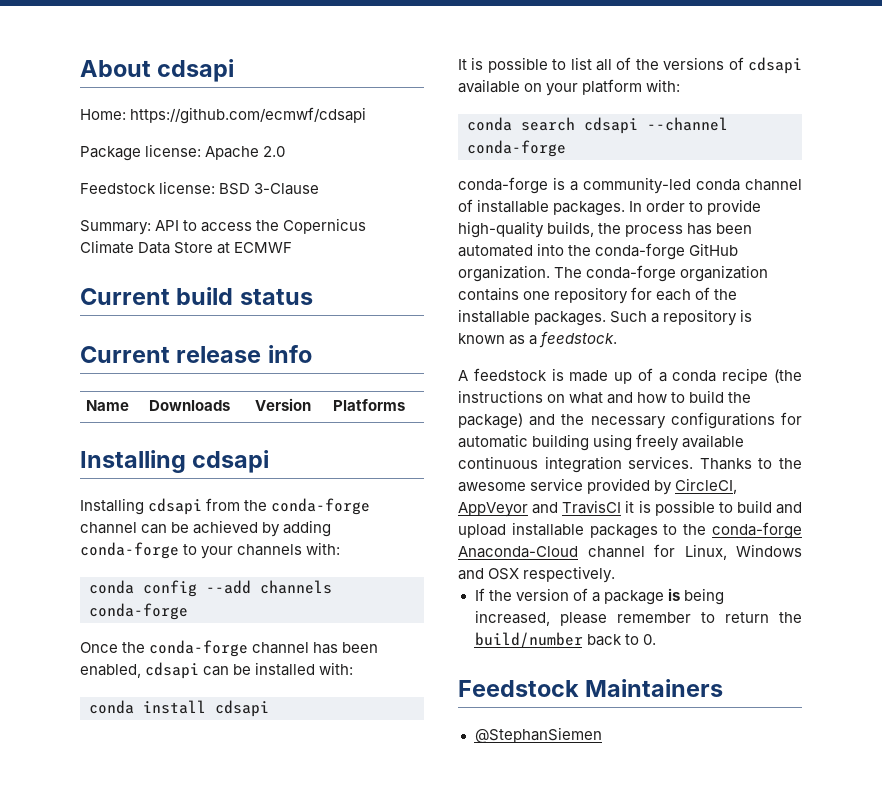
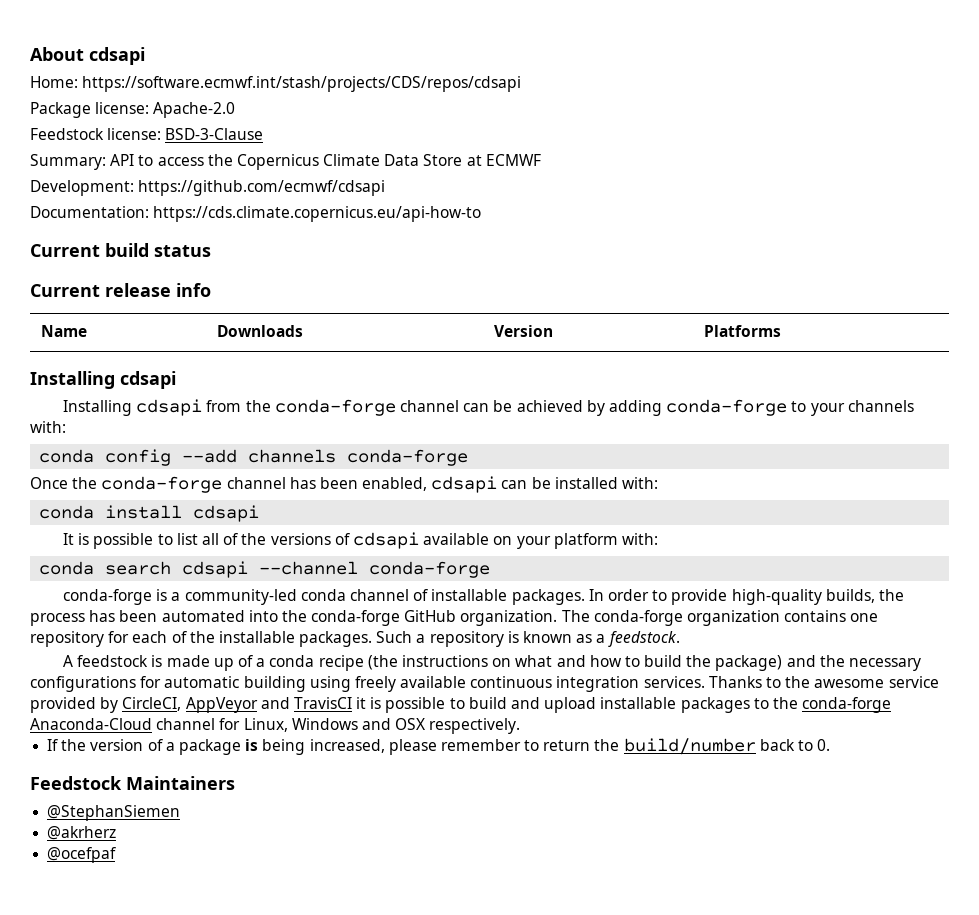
- Home: https://github.com/ecmwf/cdsapi
+ Home: https://software.ecmwf.int/stash/projects/CDS/repos/cdsapi
- Package license: Apache 2.0
+ Package license: Apache-2.0
- Feedstock license: BSD 3-Clause
+ Feedstock license: BSD-3-Clause
+ Development: https://github.com/ecmwf/cdsapi
+ Documentation: https://cds.climate.copernicus.eu/api-how-to
+ @akrherz
+ @ocefpaf

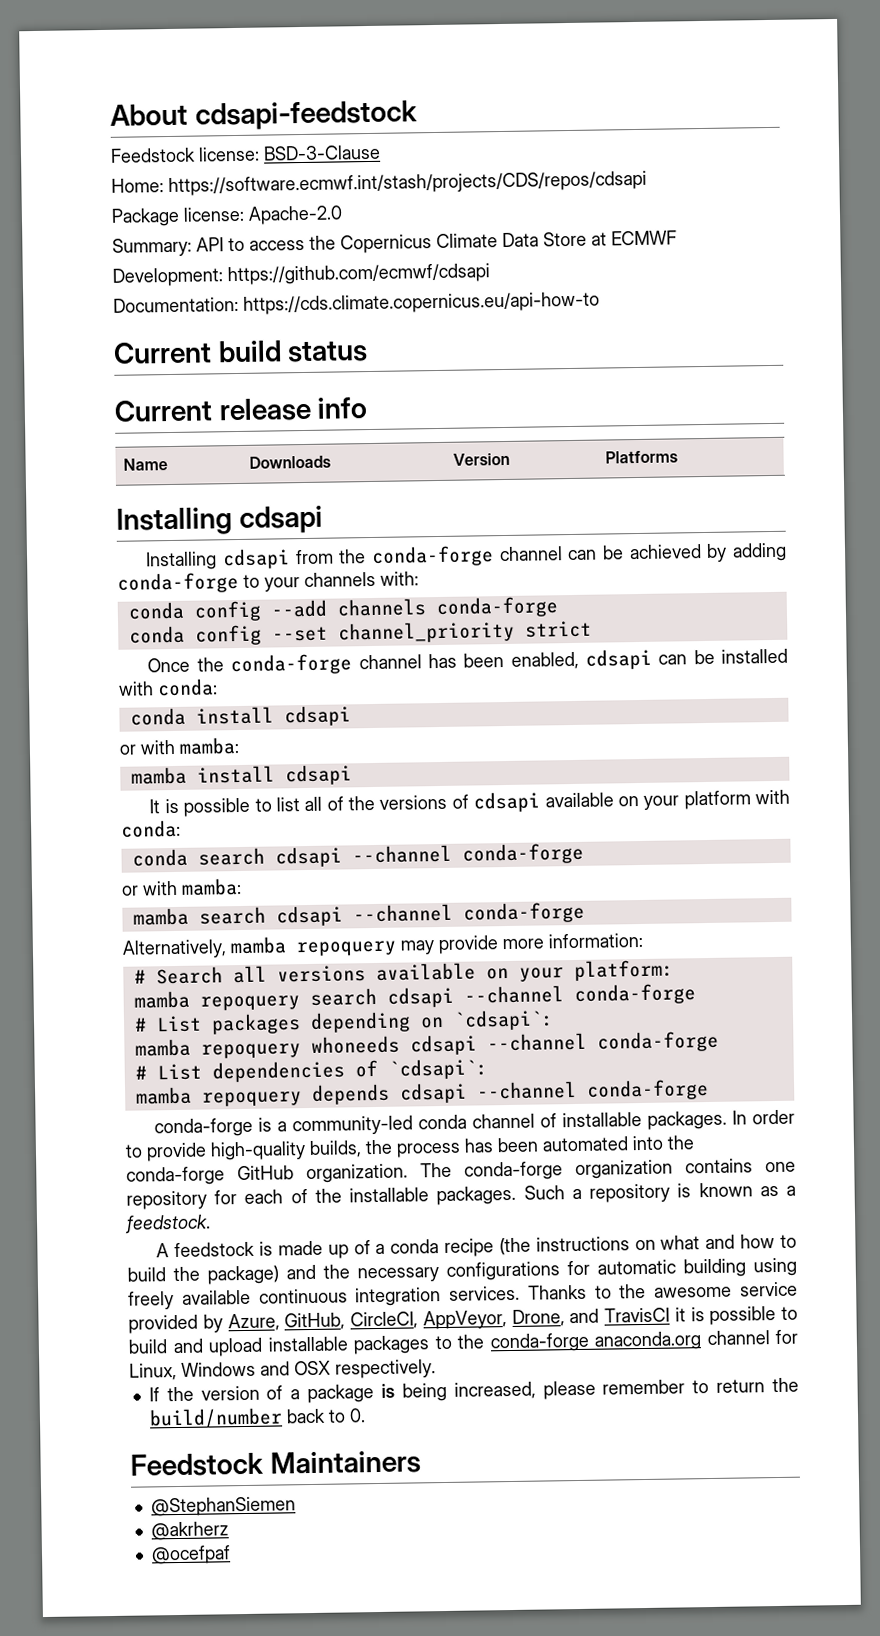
- About cdsapi
+ About cdsapi-feedstock
+ Feedstock license: BSD-3-Clause
- Feedstock license: BSD-3-Clause
+ conda config --set channel_priority strict
- Once the conda-forge channel has been enabled, cdsapi can be installed with:
+ Once the conda-forge channel has been enabled, cdsapi can be installed with conda:
  conda install cdsapi
+ or with mamba:
+ mamba install cdsapi
- It is possible to list all of the versions of cdsapi available on your platform with:
+ It is possible to list all of the versions of cdsapi available on your platform with conda:
  conda search cdsapi --channel conda-forge
+ or with mamba:
+ mamba search cdsapi --channel conda-forge
+ Alternatively, mamba repoquery may provide more information:
+ # Search all versions available on your platform:
+ mamba repoquery search cdsapi --channel conda-forge
+ # List packages depending on `cdsapi`:
+ mamba repoquery whoneeds cdsapi --channel conda-forge
+ # List dependencies of `cdsapi`:
+ mamba repoquery depends cdsapi --channel conda-forge
- Thanks to the awesome service provided by CircleCI, AppVeyor and TravisCI it is possible to build and upload installable packages to the conda-forge Anaconda-Cloud channel for Linux, Windows and OSX respectively.
+ Thanks to the awesome service provided by Azure, GitHub, CircleCI, AppVeyor, Drone, and TravisCI it is possible to build and upload installable packages to the conda-forge anaconda.org channel for Linux, Windows and OSX respectively.

